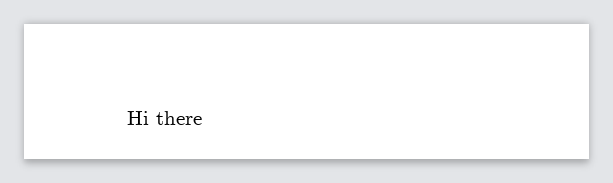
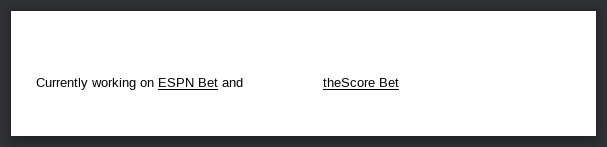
- Hi there
+ Currently working on ESPN Bet and theScore Bet

